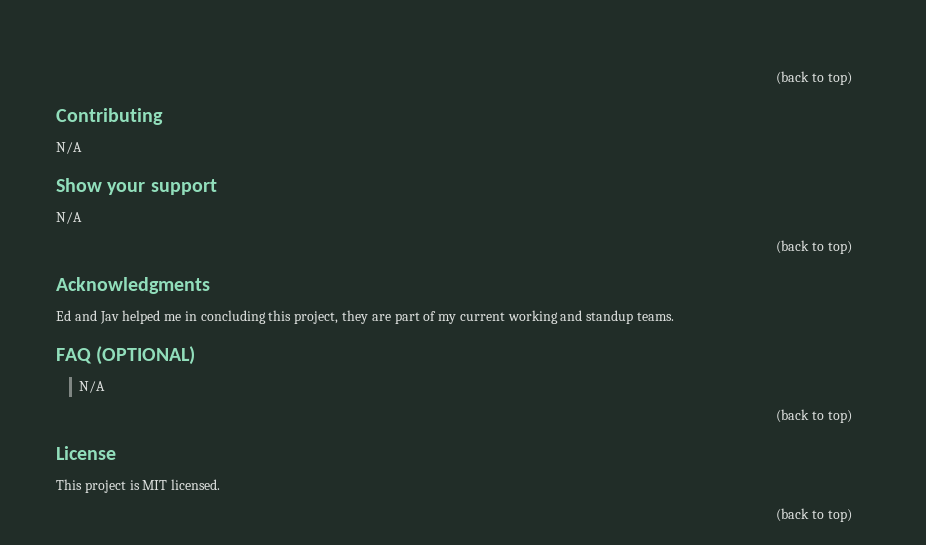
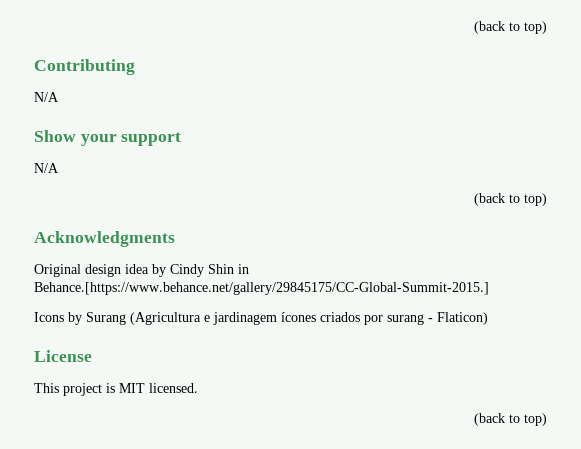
- Ed and Jav helped me in concluding this project, they are part of my current working and standup teams.
- FAQ (OPTIONAL)
- N/A
- (back to top)
+ Original design idea by Cindy Shin in Behance.[https://www.behance.net/gallery/29845175/CC-Global-Summit-2015.]
+ Icons by Surang (Agricultura e jardinagem ícones criados por surang - Flaticon)

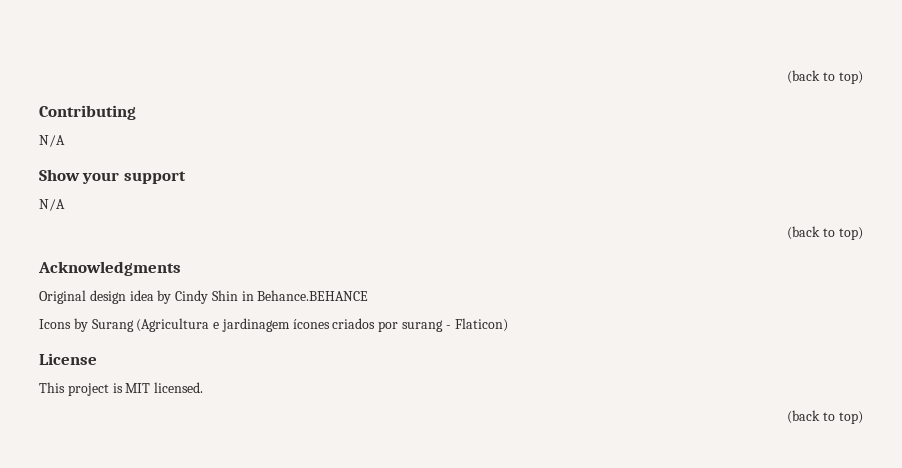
- Original design idea by Cindy Shin in Behance.[https://www.behance.net/gallery/29845175/CC-Global-Summit-2015.]
+ Original design idea by Cindy Shin in Behance.BEHANCE

